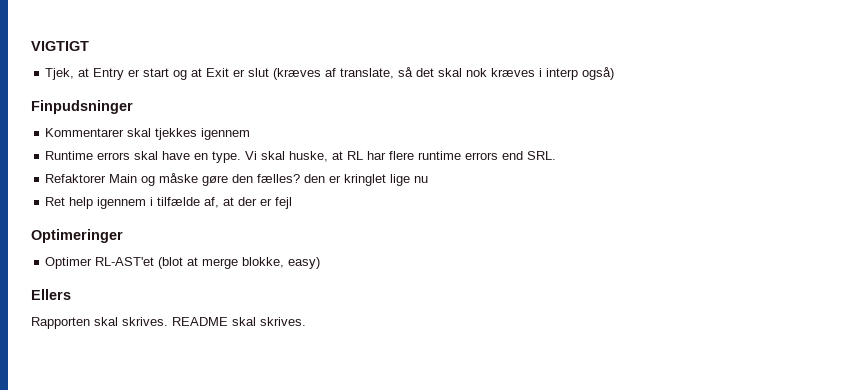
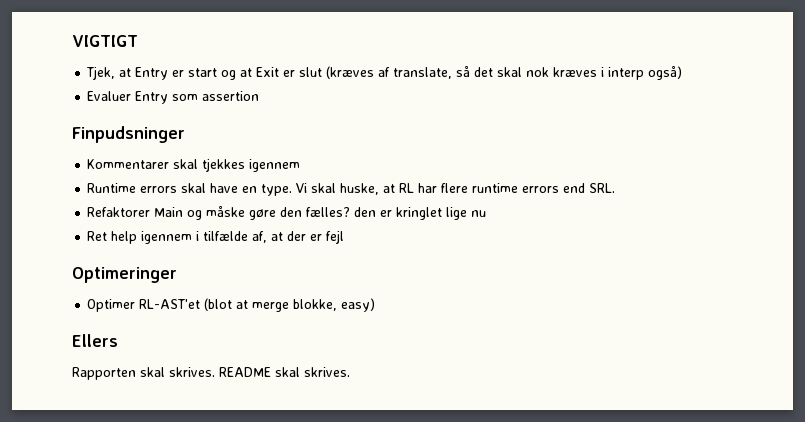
+ Evaluer Entry som assertion

